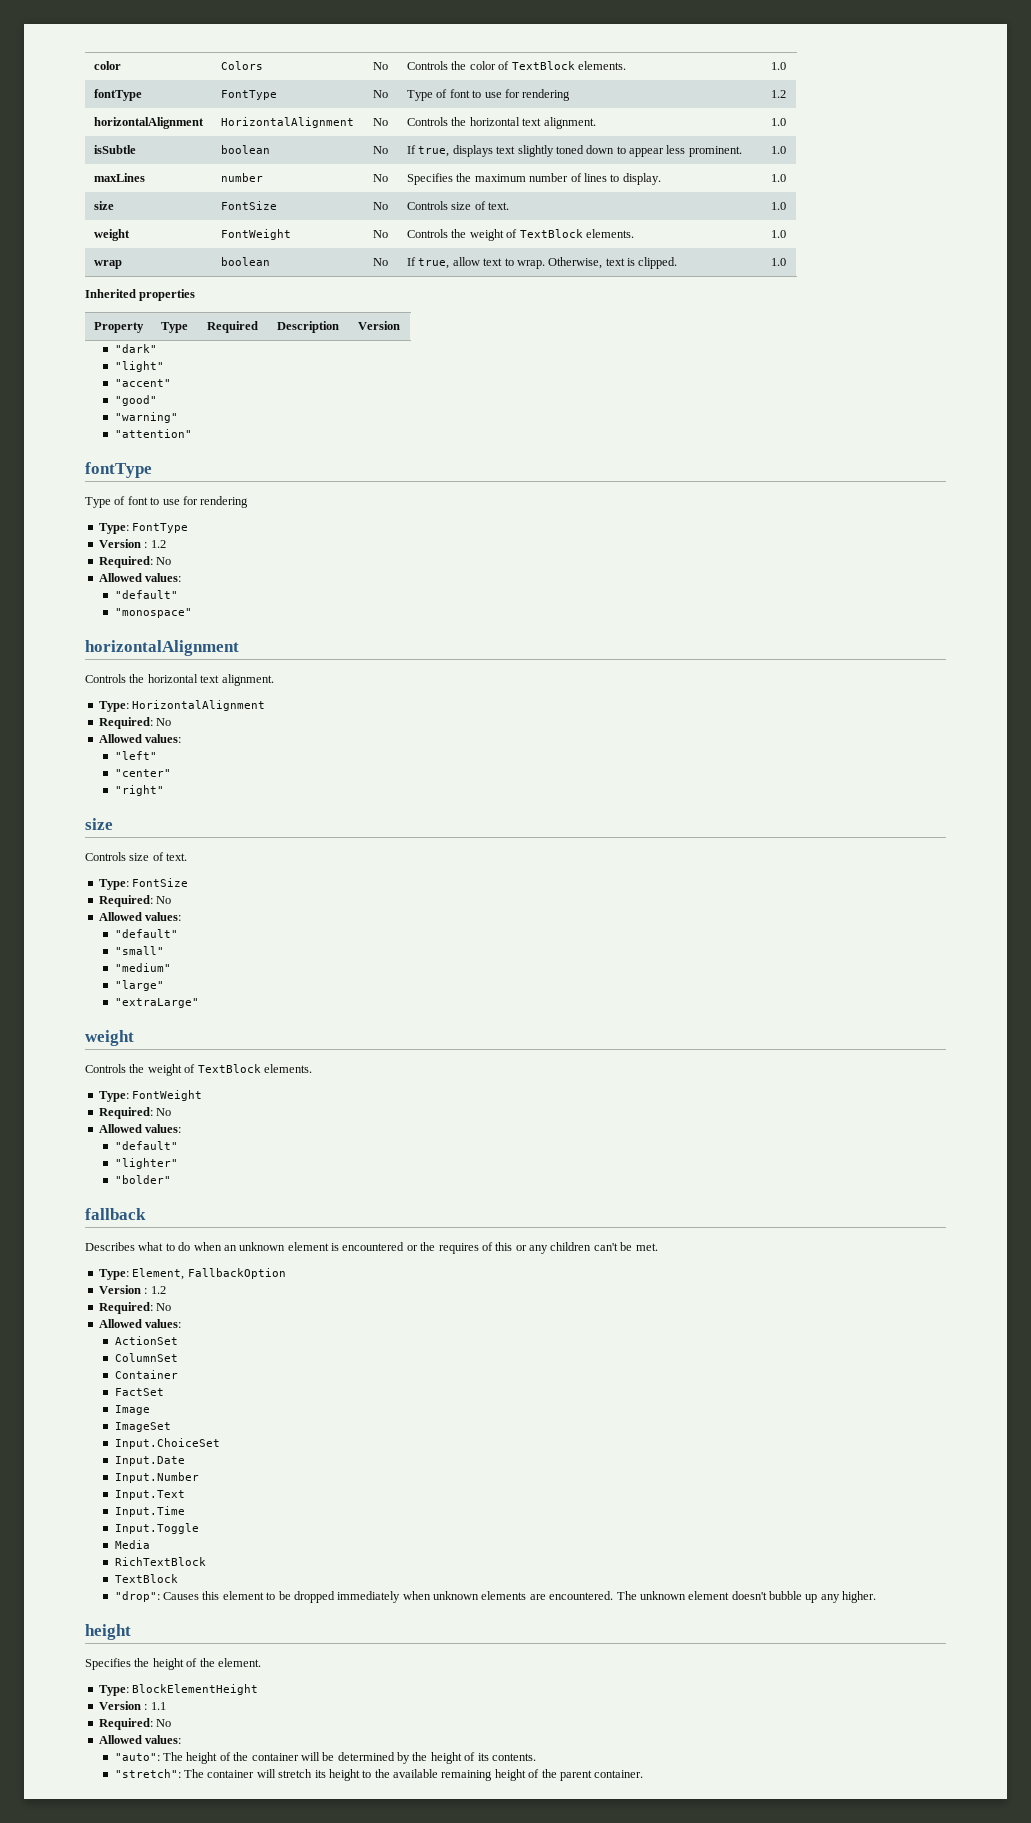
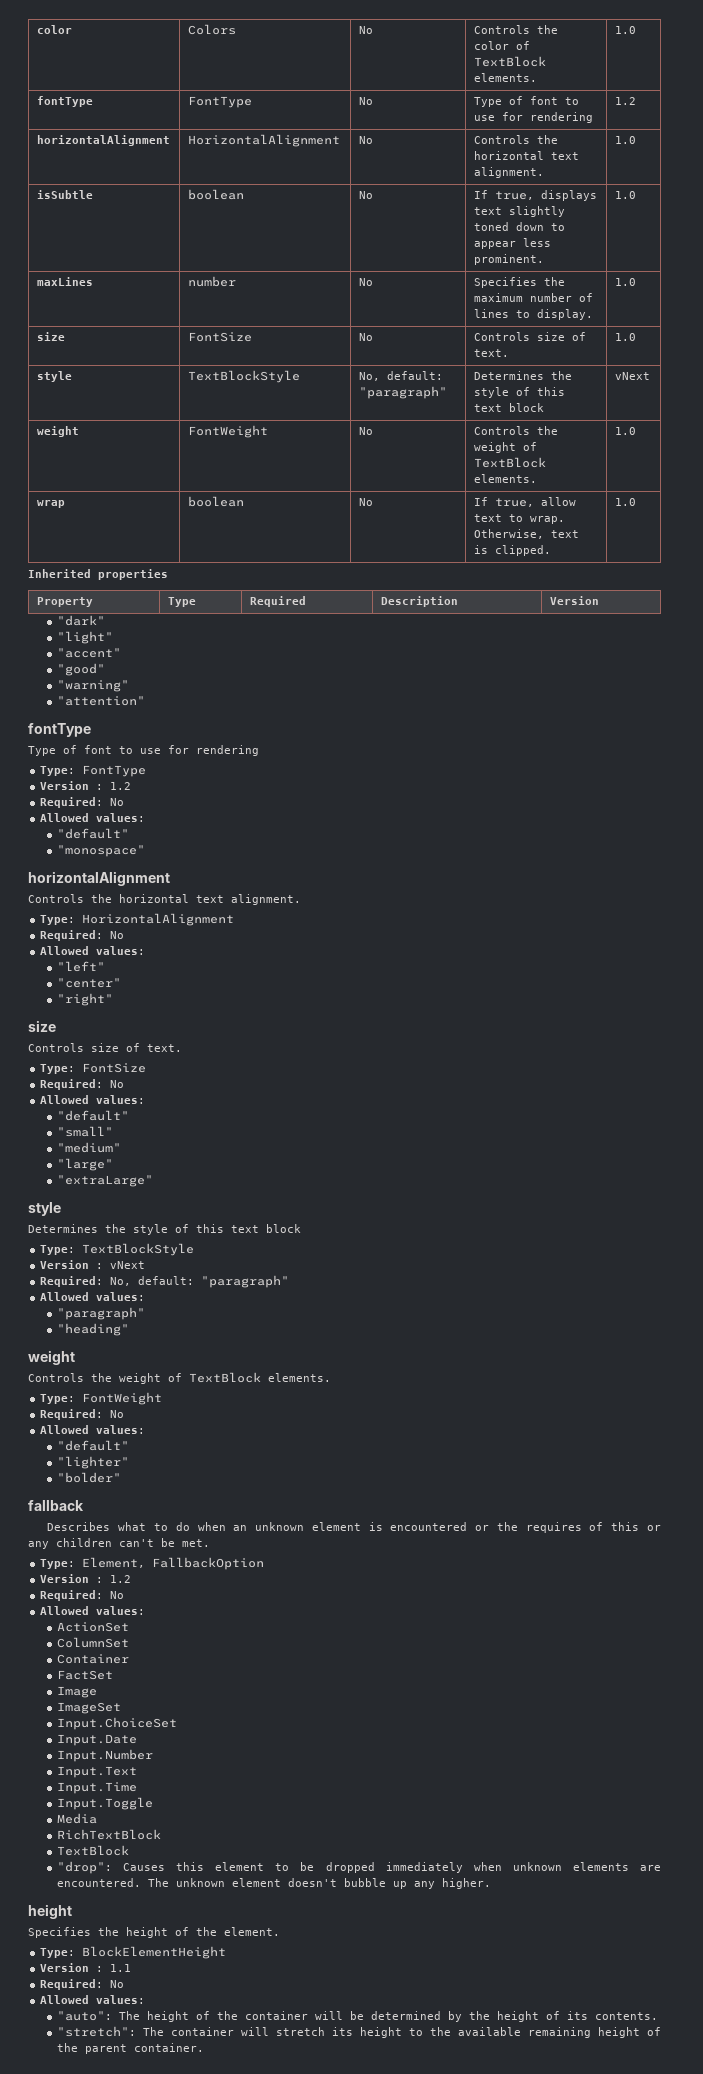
+ style | TextBlockStyle | No, default: "paragraph" | Determines the style of this text block | vNext
  "extraLarge"
+ style
+ Determines the style of this text block
+ Type: TextBlockStyle
+ Version : vNext
+ Required: No, default: "paragraph"
+ Allowed values:
+ "paragraph"
+ "heading"

